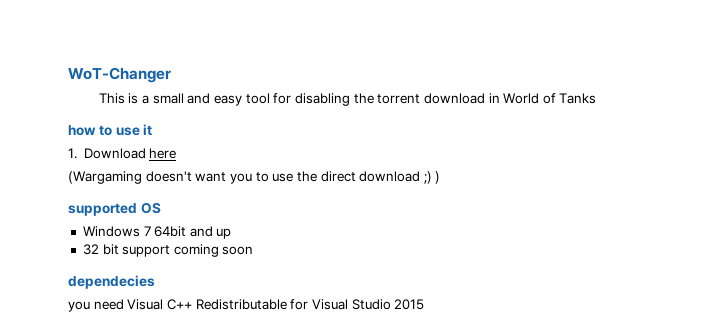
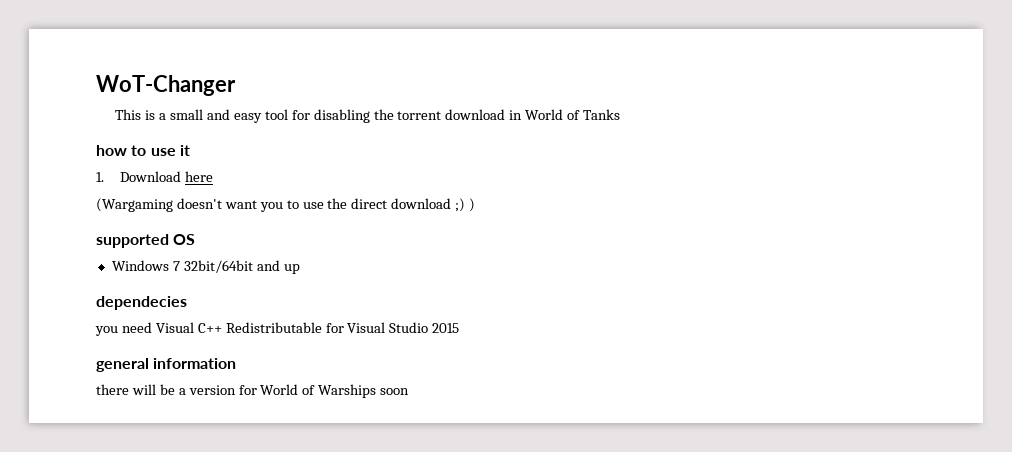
- Windows 7 64bit and up
+ Windows 7 32bit/64bit and up
- 32 bit support coming soon
+ general information
+ there will be a version for World of Warships soon

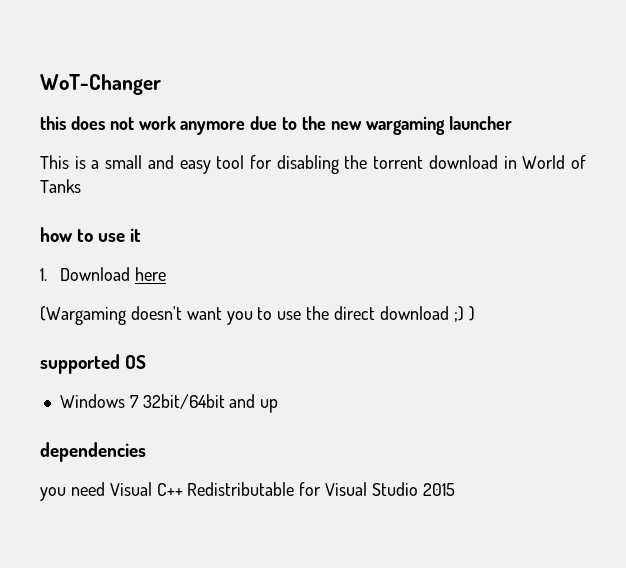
+ this does not work anymore due to the new wargaming launcher
- dependecies
+ dependencies
- general information
- there will be a version for World of Warships soon

